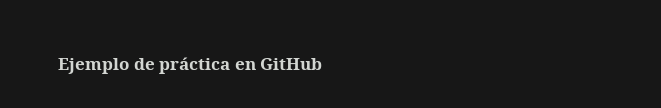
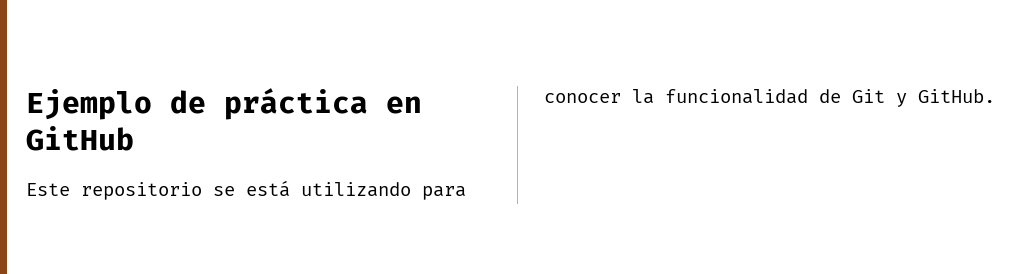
+ Este repositorio se está utilizando para conocer la funcionalidad de Git y GitHub.

